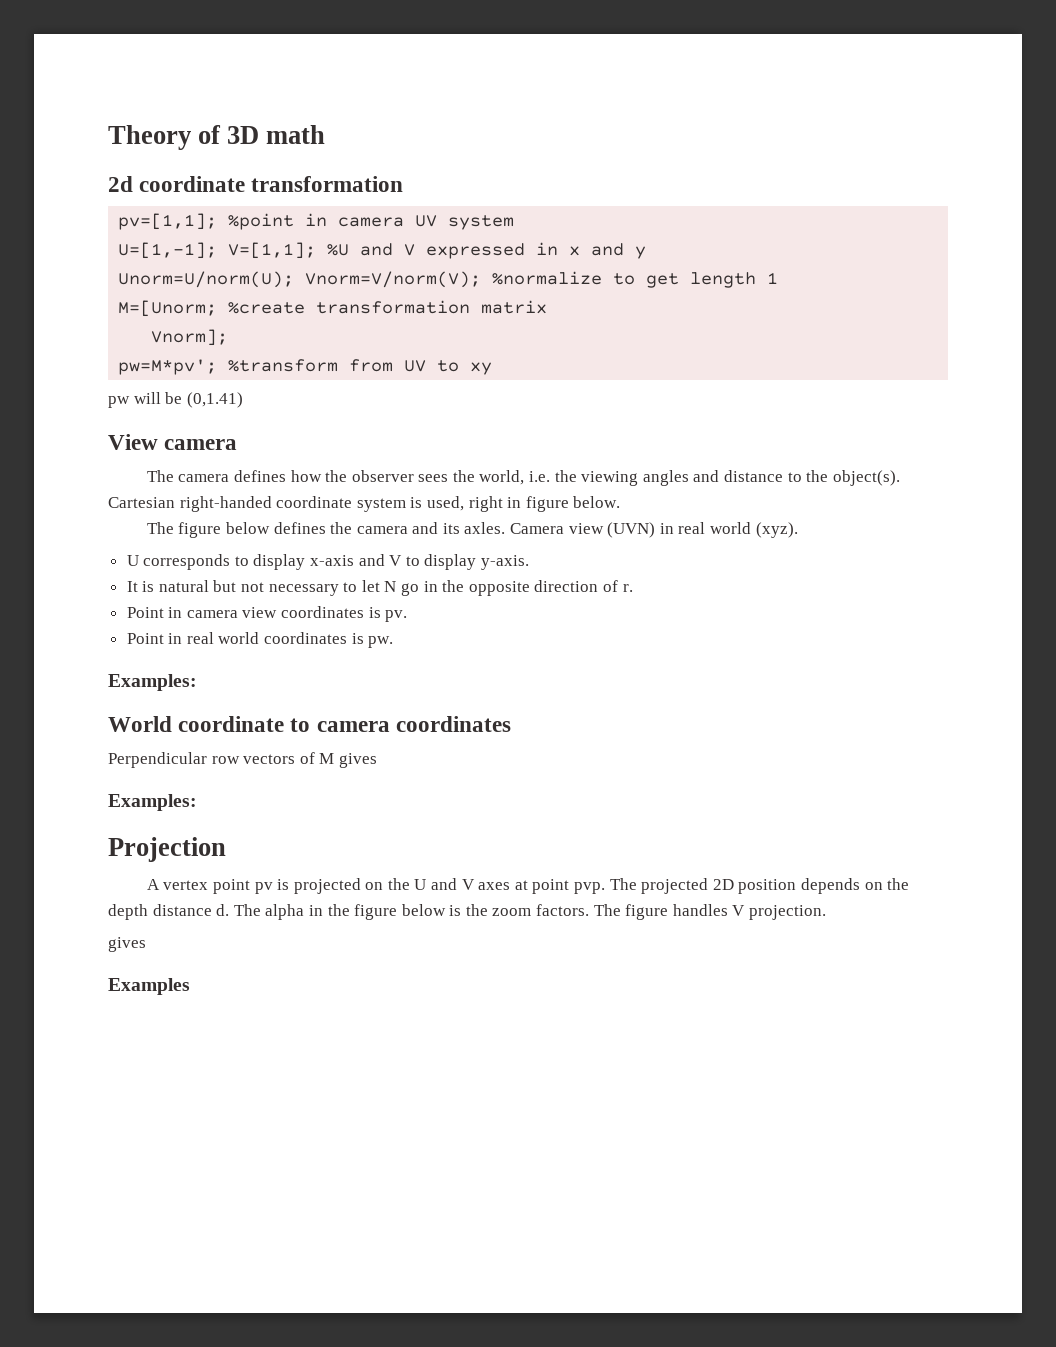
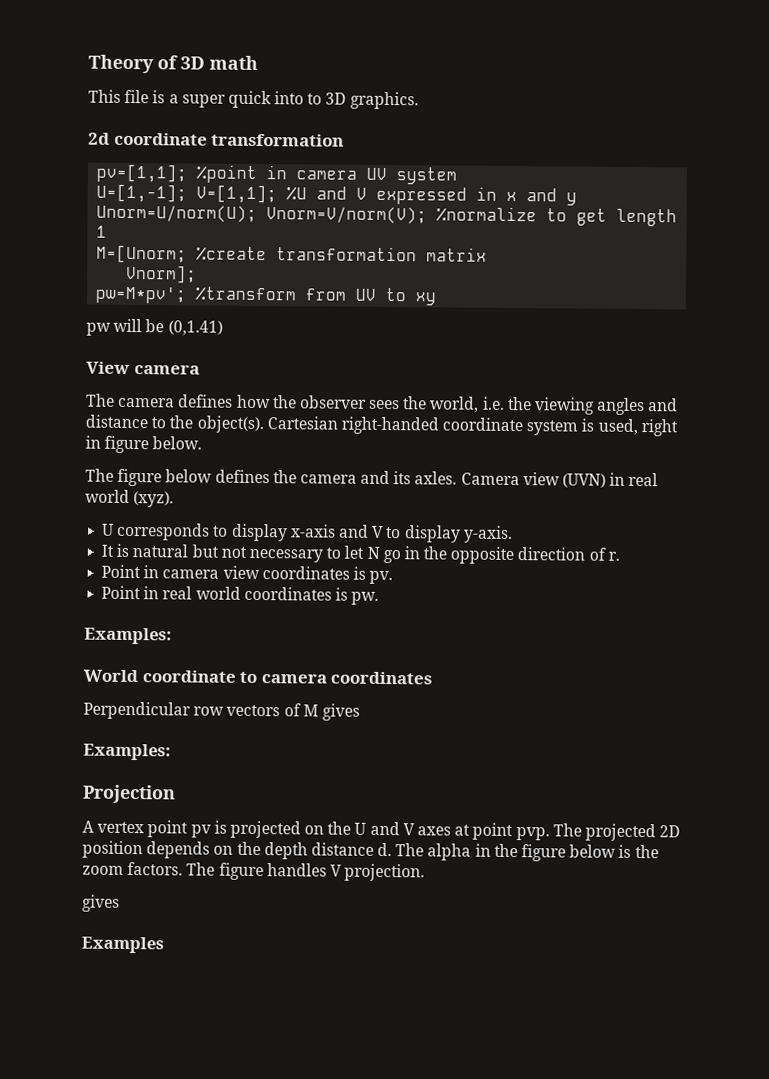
+ This file is a super quick into to 3D graphics.

